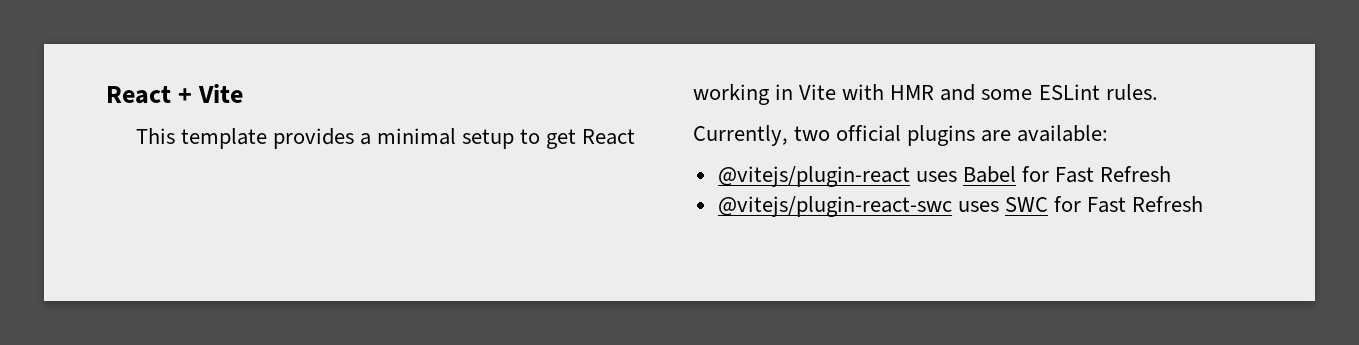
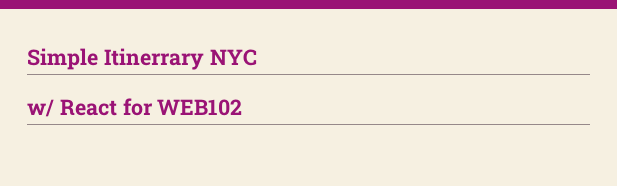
- React + Vite
- This template provides a minimal setup to get React working in Vite with HMR and some ESLint rules.
- Currently, two official plugins are available:
- @vitejs/plugin-react uses Babel for Fast Refresh
- @vitejs/plugin-react-swc uses SWC for Fast Refresh
+ Simple Itinerrary NYC
+ w/ React for WEB102

